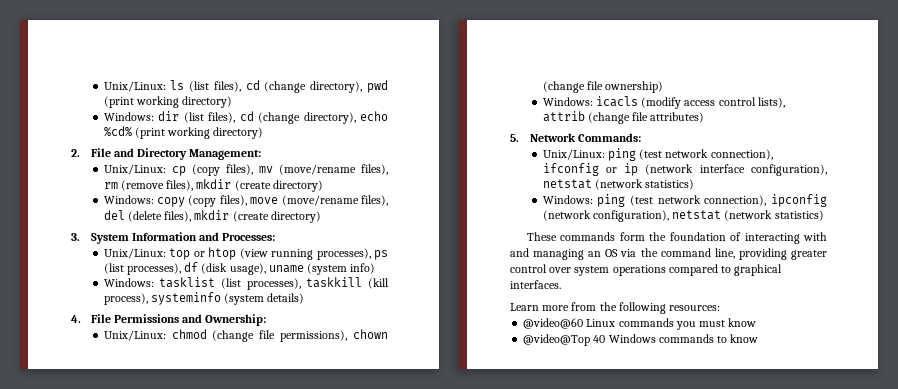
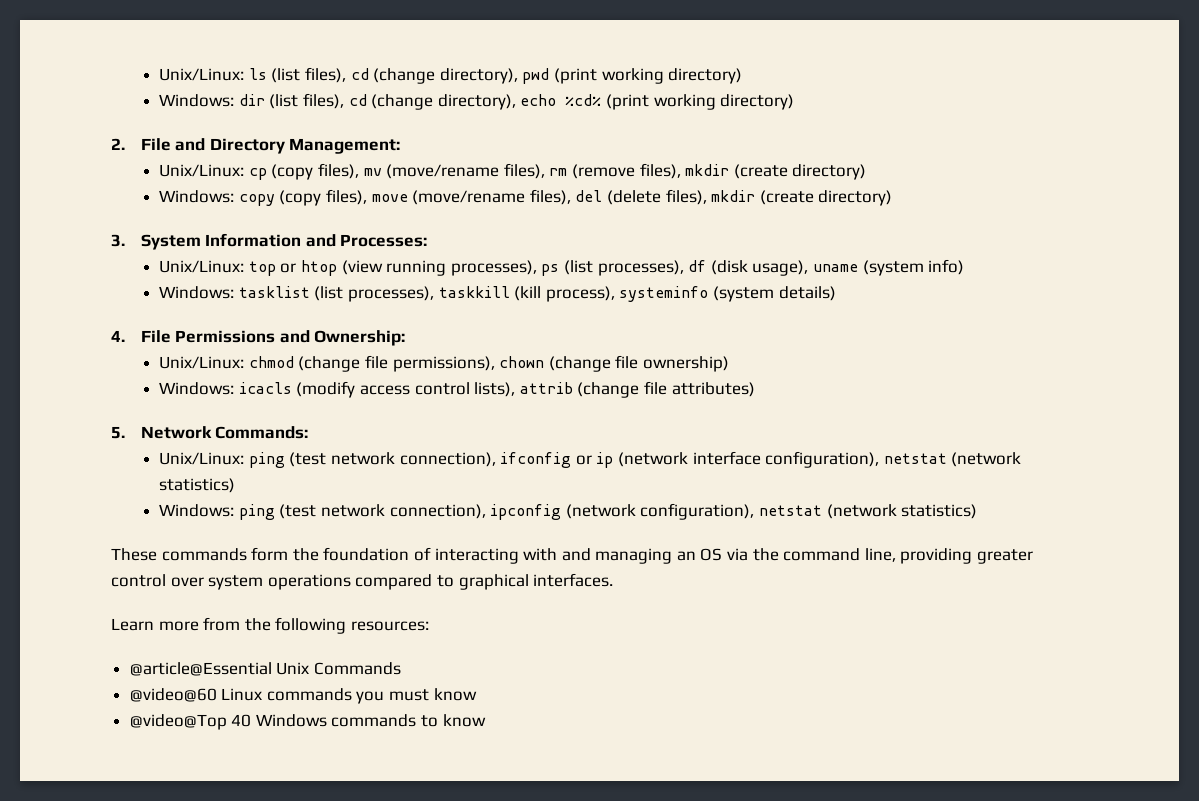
+ @article@Essential Unix Commands

